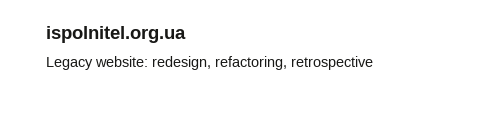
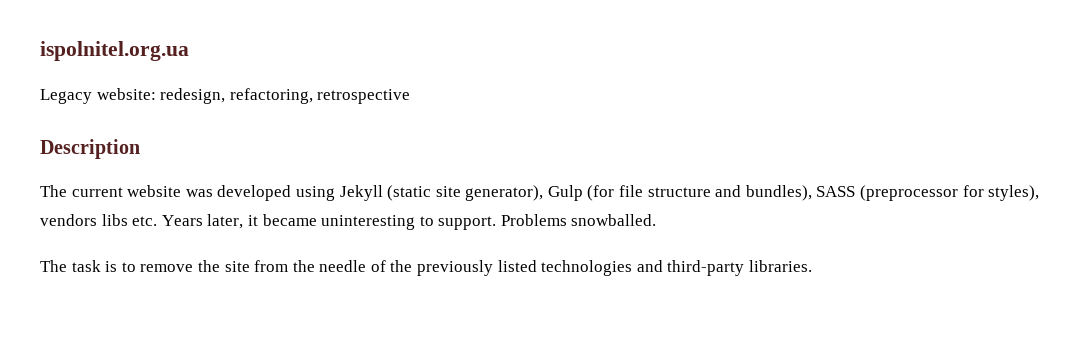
+ Description
+ The current website was developed using Jekyll (static site generator), Gulp (for file structure and bundles), SASS (preprocessor for styles), vendors libs etc. Years later, it became uninteresting to support. Problems snowballed.
+ The task is to remove the site from the needle of the previously listed technologies and third-party libraries.

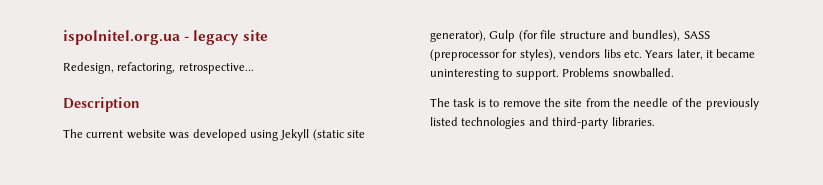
- ispolnitel.org.ua
- Legacy website: redesign, refactoring, retrospective
+ ispolnitel.org.ua - legacy site
+ Redesign, refactoring, retrospective...

